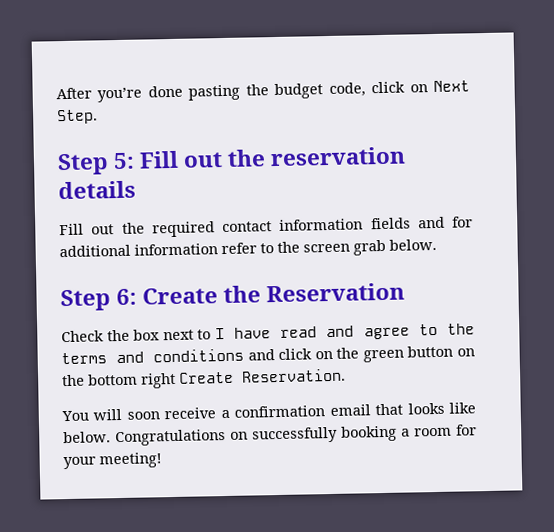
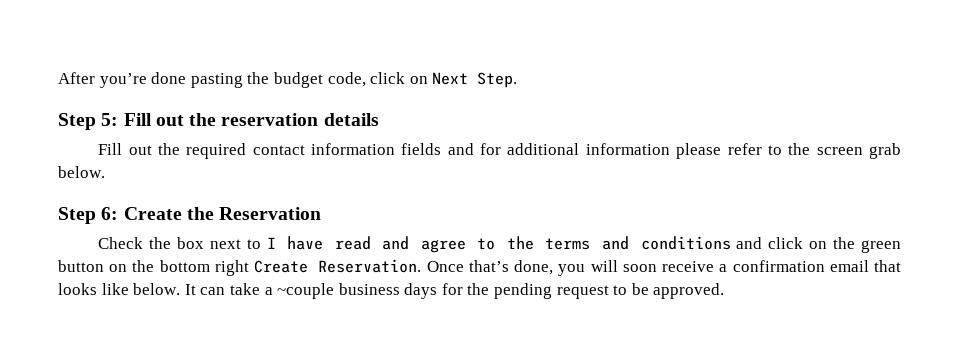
- Fill out the required contact information fields and for additional information refer to the screen grab below.
+ Fill out the required contact information fields and for additional information please refer to the screen grab below.
- Check the box next to I have read and agree to the terms and conditions and click on the green button on the bottom right Create Reservation.
- You will soon receive a confirmation email that looks like below.
+ Check the box next to I have read and agree to the terms and conditions and click on the green button on the bottom right Create Reservation. Once that’s done, you will soon receive a confirmation email that looks like below.
- Congratulations on successfully booking a room for your meeting!
+ It can take a ~couple business days for the pending request to be approved.

